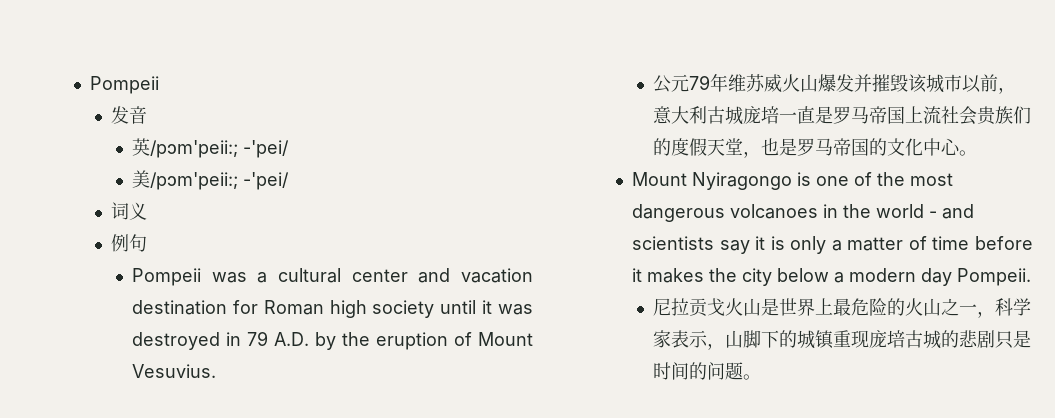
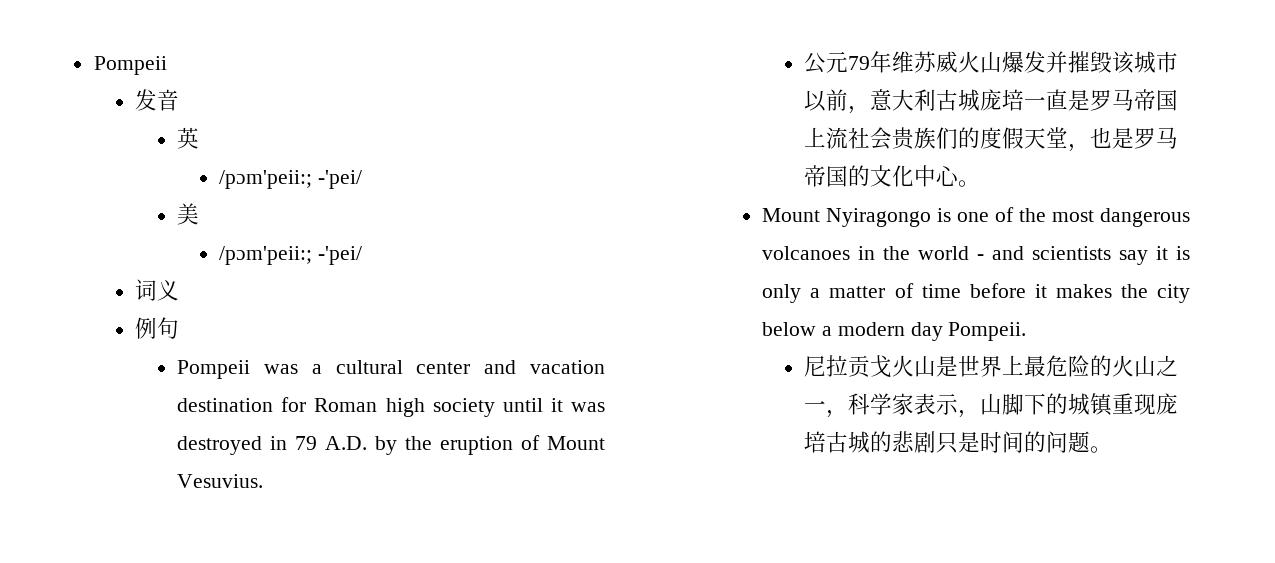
- 英/pɔm'peii:; -'pei/
+ 英
+ /pɔm'peii:; -'pei/
- 美/pɔm'peii:; -'pei/
+ 美
+ /pɔm'peii:; -'pei/

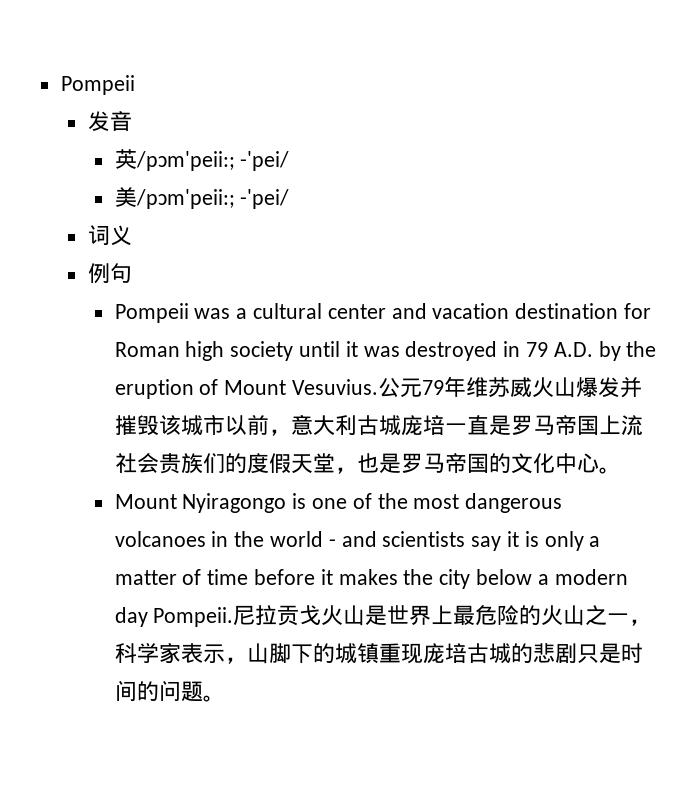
- 英
- /pɔm'peii:; -'pei/
+ 英/pɔm'peii:; -'pei/
- 美
- /pɔm'peii:; -'pei/
+ 美/pɔm'peii:; -'pei/
- Pompeii was a cultural center and vacation destination for Roman high society until it was destroyed in 79 A.D. by the eruption of Mount Vesuvius.
- 公元79年维苏威火山爆发并摧毁该城市以前，意大利古城庞培一直是罗马帝国上流社会贵族们的度假天堂，也是罗马帝国的文化中心。
+ Pompeii was a cultural center and vacation destination for Roman high society until it was destroyed in 79 A.D. by the eruption of Mount Vesuvius.公元79年维苏威火山爆发并摧毁该城市以前，意大利古城庞培一直是罗马帝国上流社会贵族们的度假天堂，也是罗马帝国的文化中心。
- Mount Nyiragongo is one of the most dangerous volcanoes in the world - and scientists say it is only a matter of time before it makes the city below a modern day Pompeii.
- 尼拉贡戈火山是世界上最危险的火山之一，科学家表示，山脚下的城镇重现庞培古城的悲剧只是时间的问题。
+ Mount Nyiragongo is one of the most dangerous volcanoes in the world - and scientists say it is only a matter of time before it makes the city below a modern day Pompeii.尼拉贡戈火山是世界上最危险的火山之一，科学家表示，山脚下的城镇重现庞培古城的悲剧只是时间的问题。

